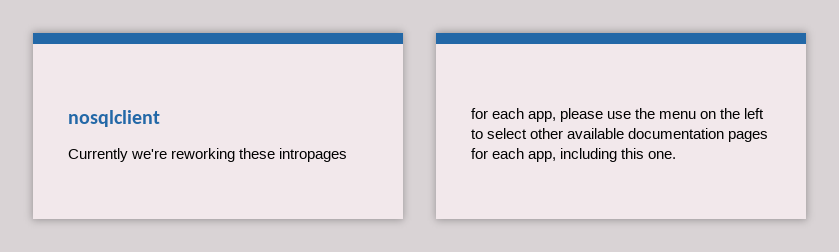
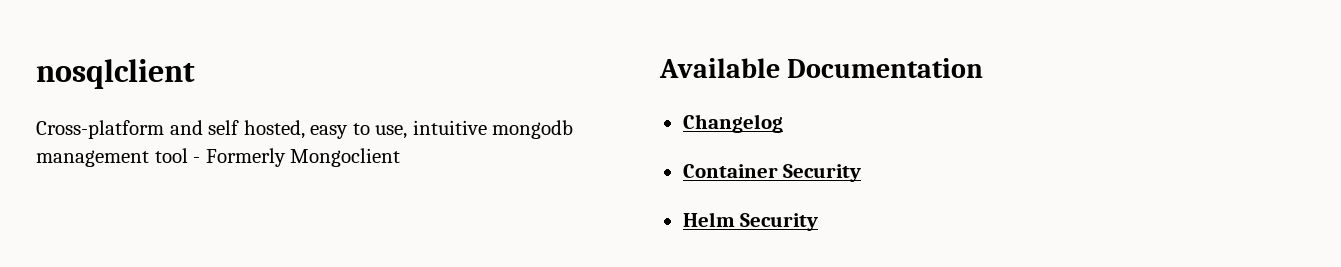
- Currently we're reworking these intropages for each app, please use the menu on the left to select other available documentation pages for each app, including this one.
+ Cross-platform and self hosted, easy to use, intuitive mongodb management tool - Formerly Mongoclient
+ Available Documentation
+ Changelog
+ Container Security
+ Helm Security

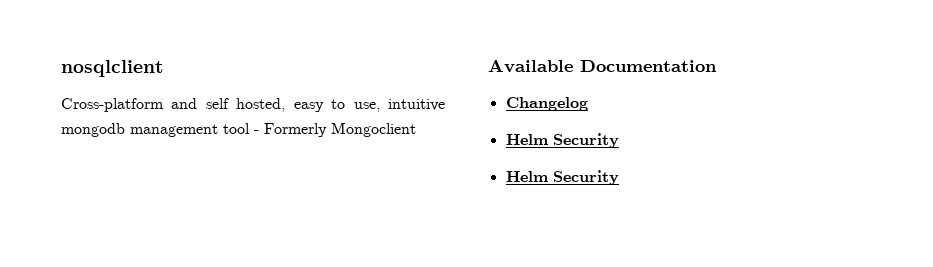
  Changelog
- Container Security
+ Helm Security

